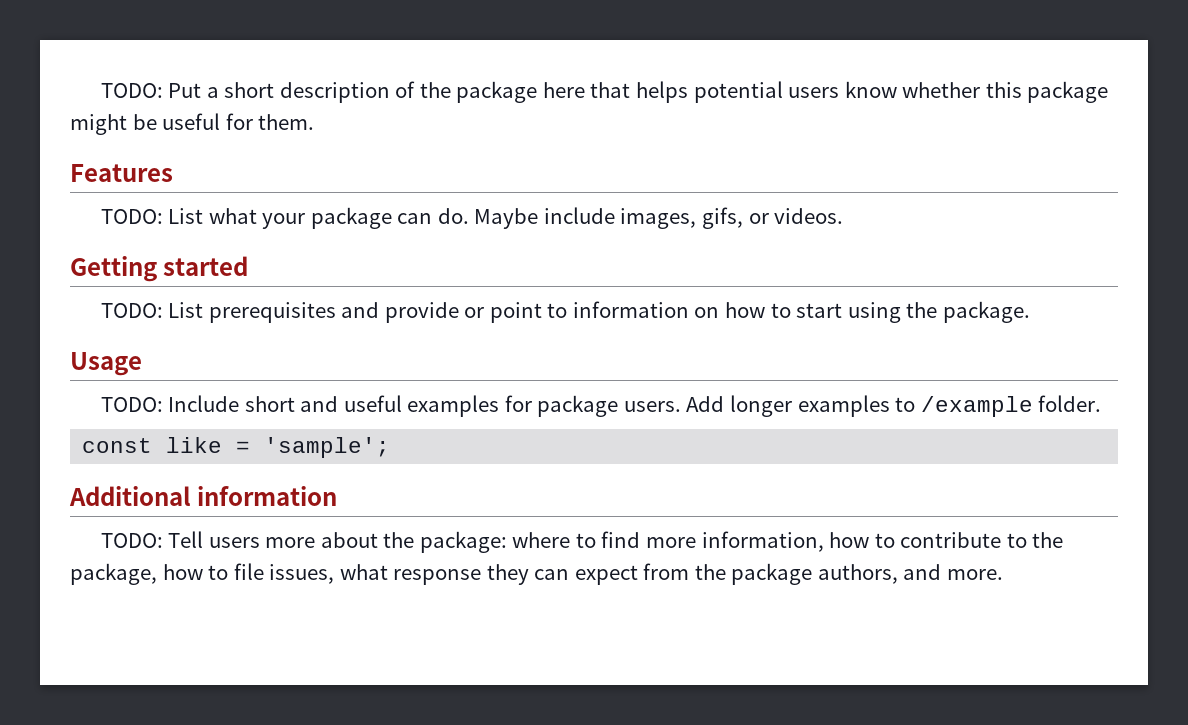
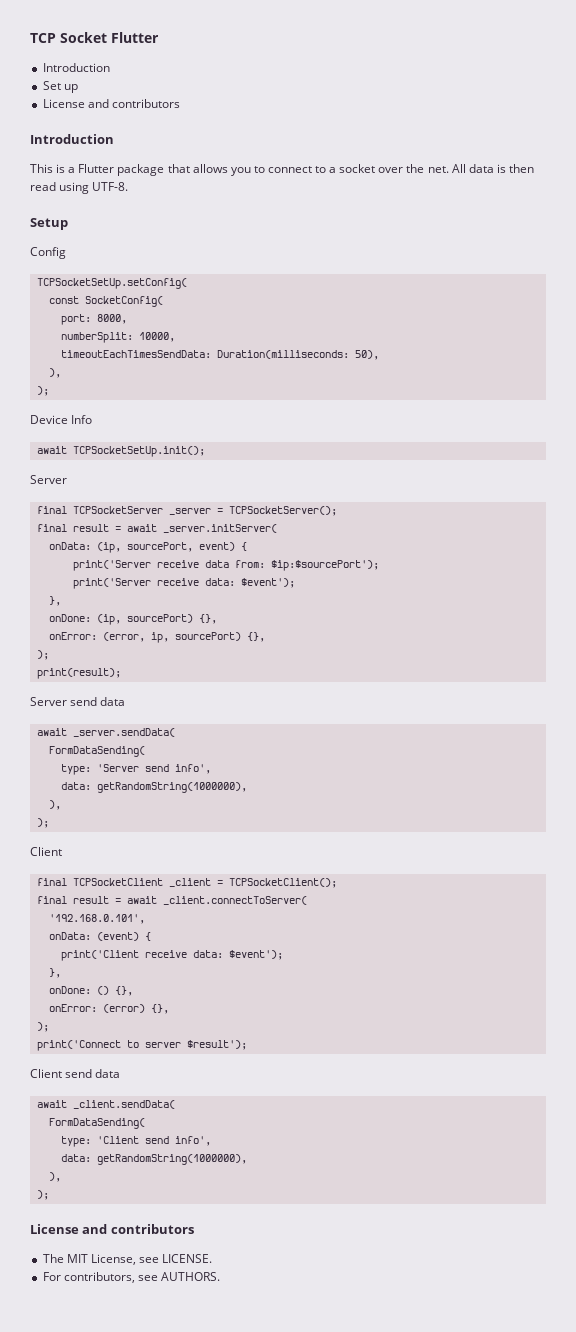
- TODO: Put a short description of the package here that helps potential users know whether this package might be useful for them.
- Features
- TODO: List what your package can do. Maybe include images, gifs, or videos.
- Getting started
- TODO: List prerequisites and provide or point to information on how to start using the package.
- Usage
- TODO: Include short and useful examples for package users. Add longer examples to /example folder.
- const like = 'sample';
- Additional information
- TODO: Tell users more about the package: where to find more information, how to contribute to the package, how to file issues, what response they can expect from the package authors, and more.
+ TCP Socket Flutter
+ Introduction
+ Set up
+ License and contributors
+ Introduction
+ This is a Flutter package that allows you to connect to a socket over the net. All data is then read using UTF-8.
+ Setup
+ Config
+ TCPSocketSetUp.setConfig(
+ const SocketConfig(
+ port: 8000,
+ numberSplit: 10000,
+ timeoutEachTimesSendData: Duration(milliseconds: 50),
+ ),
+ );
+ Device Info
+ await TCPSocketSetUp.init();
+ Server
+ final TCPSocketServer _server = TCPSocketServer();
+ final result = await _server.initServer(
+ onData: (ip, sourcePort, event) {
+ print('Server receive data from: $ip:$sourcePort');
+ print('Server receive data: $event');
+ },
+ onDone: (ip, sourcePort) {},
+ onError: (error, ip, sourcePort) {},
+ );
+ print(result);
+ Server send data
+ await _server.sendData(
+ FormDataSending(
+ type: 'Server send info',
+ data: getRandomString(1000000),
+ ),
+ );
+ Client
+ final TCPSocketClient _client = TCPSocketClient();
+ final result = await _client.connectToServer(
+ '192.168.0.101',
+ onData: (event) {
+ print('Client receive data: $event');
+ },
+ onDone: () {},
+ onError: (error) {},
+ );
+ print('Connect to server $result');
+ Client send data
+ await _client.sendData(
+ FormDataSending(
+ type: 'Client send info',
+ data: getRandomString(1000000),
+ ),
+ );
+ License and contributors
+ The MIT License, see LICENSE.
+ For contributors, see AUTHORS.

